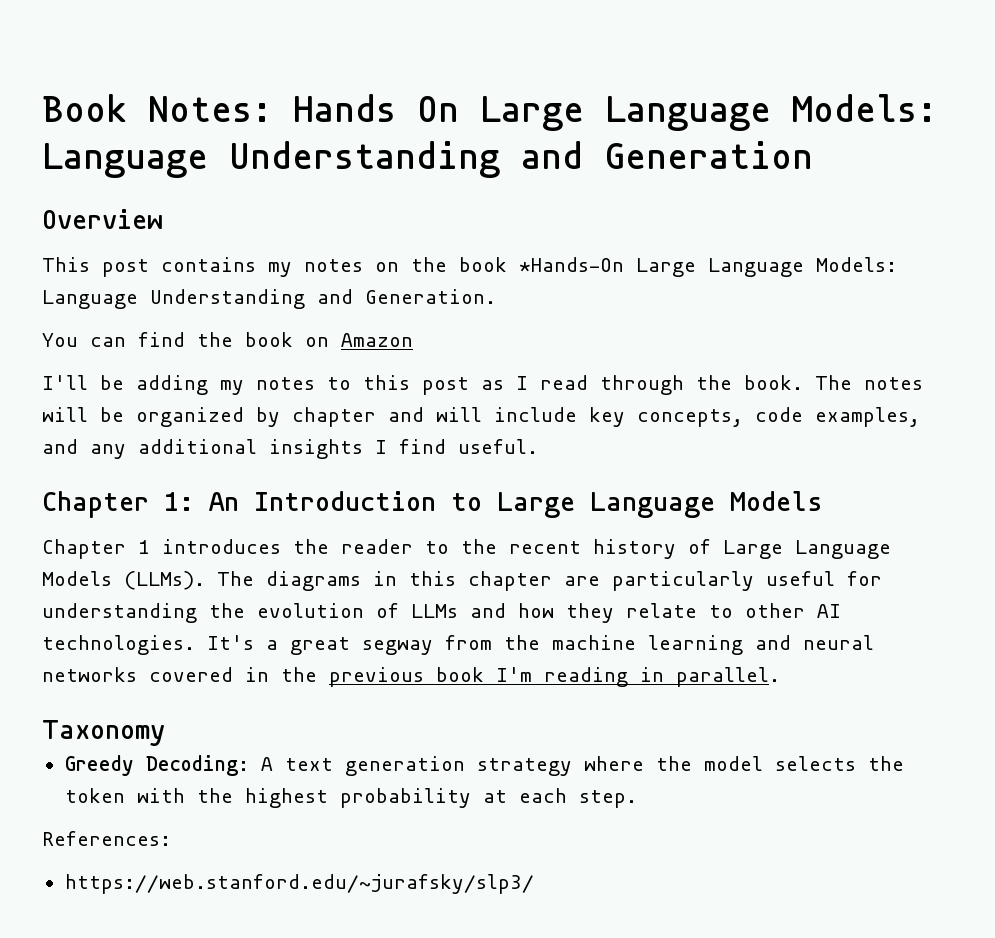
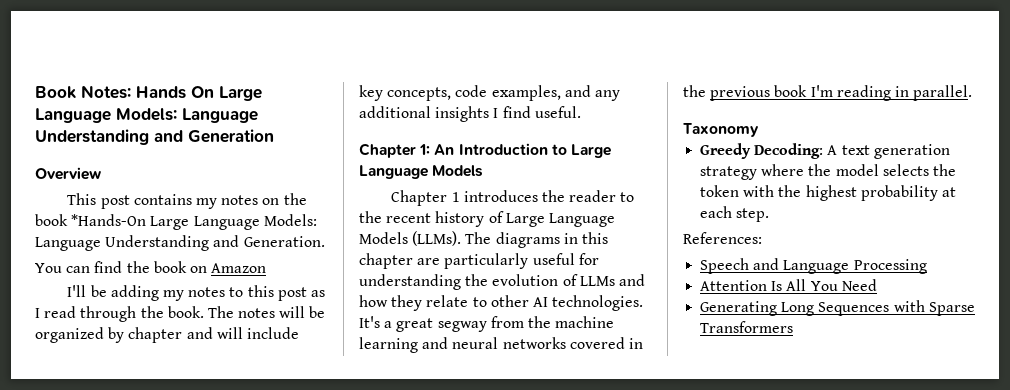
- https://web.stanford.edu/~jurafsky/slp3/
+ Speech and Language Processing
+ Attention Is All You Need
+ Generating Long Sequences with Sparse Transformers

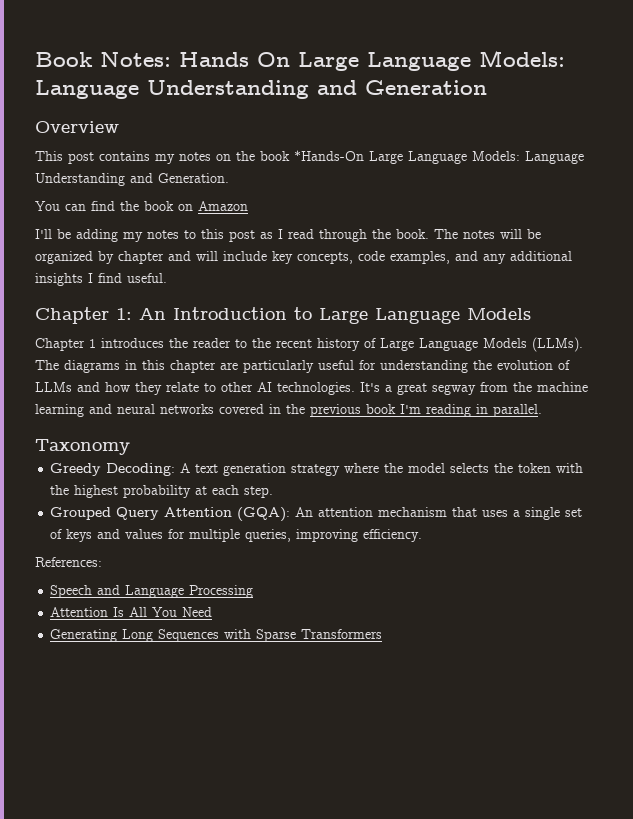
+ Grouped Query Attention (GQA): An attention mechanism that uses a single set of keys and values for multiple queries, improving efficiency.

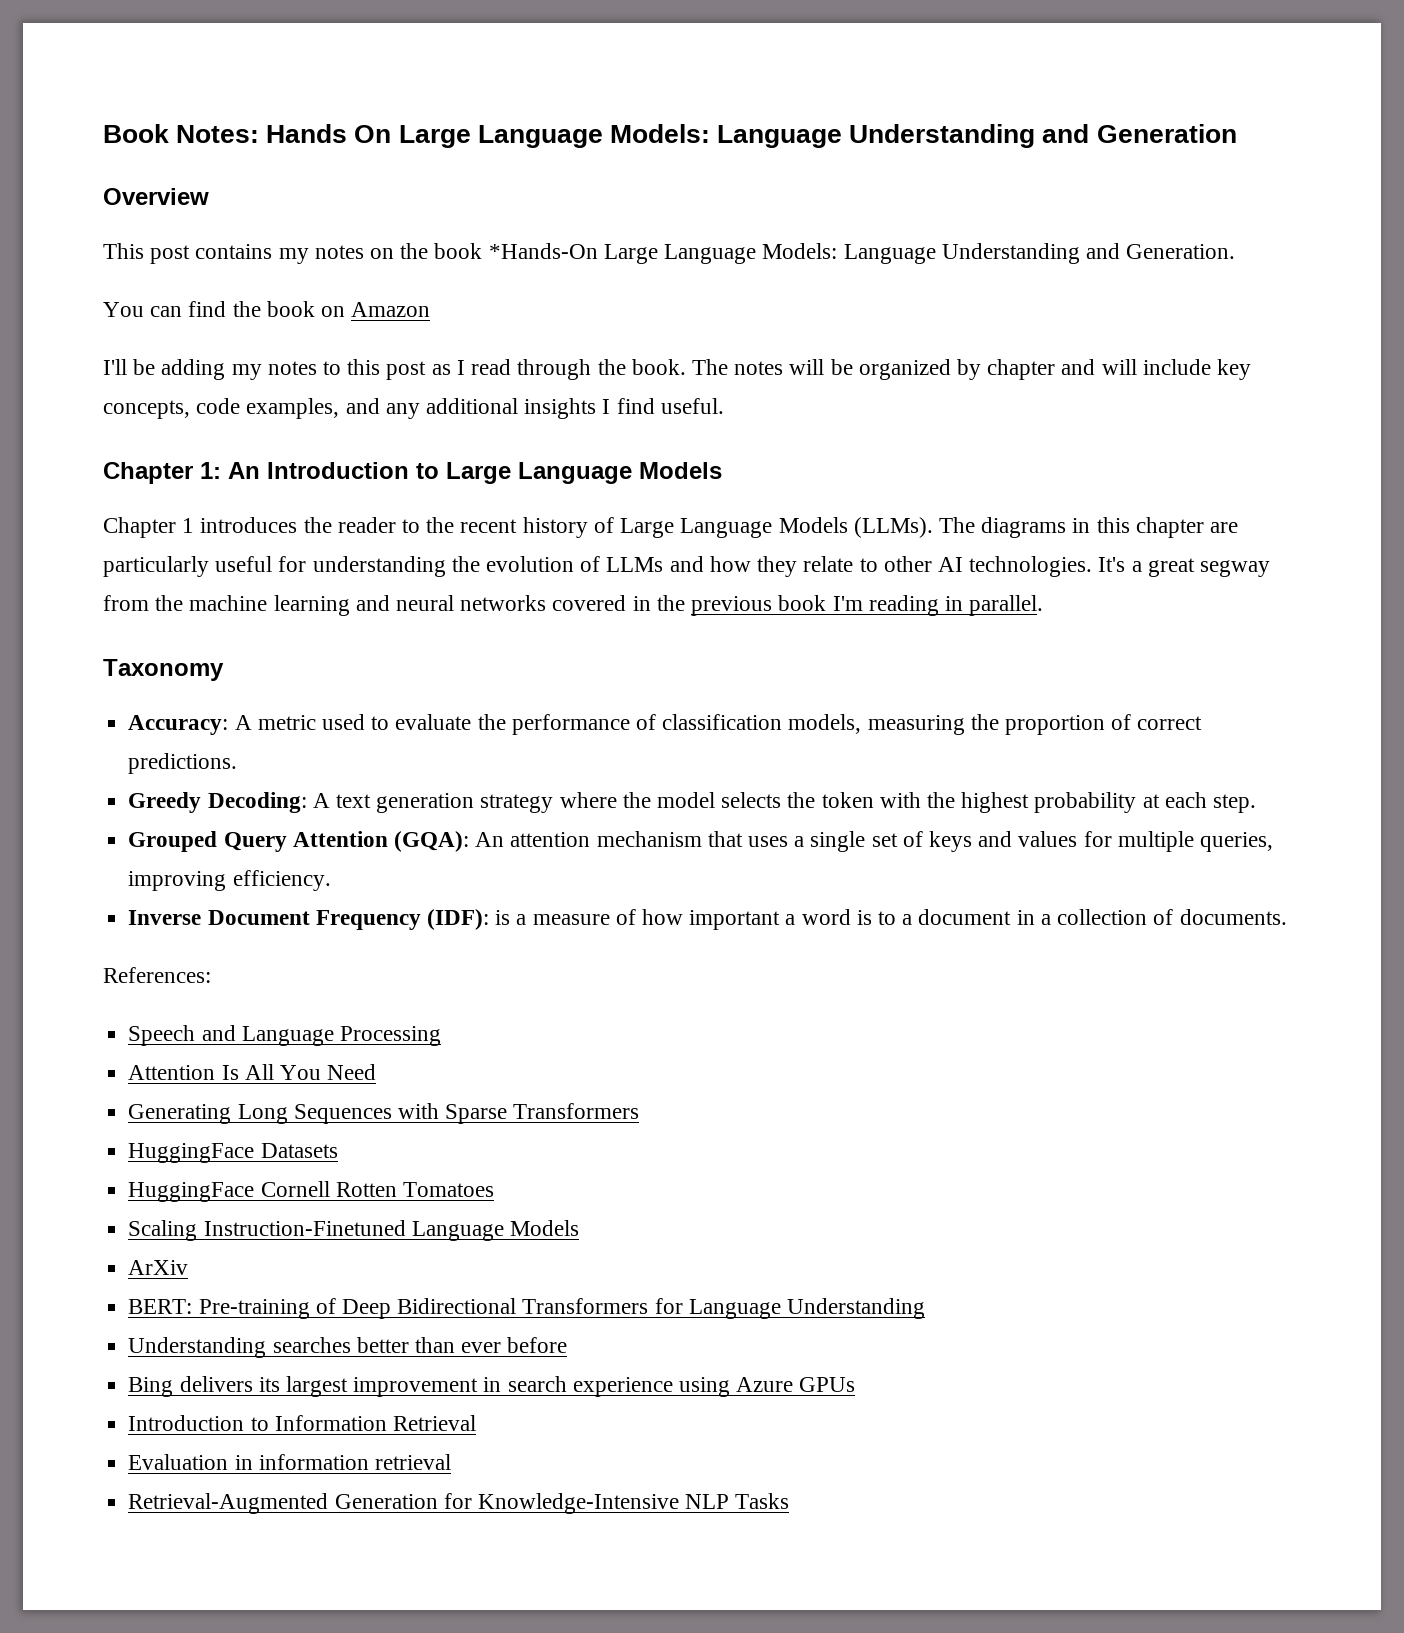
+ Accuracy: A metric used to evaluate the performance of classification models, measuring the proportion of correct predictions.
+ Inverse Document Frequency (IDF): is a measure of how important a word is to a document in a collection of documents.
+ HuggingFace Datasets
+ HuggingFace Cornell Rotten Tomatoes
+ Scaling Instruction-Finetuned Language Models
+ ArXiv
+ BERT: Pre-training of Deep Bidirectional Transformers for Language Understanding
+ Understanding searches better than ever before
+ Bing delivers its largest improvement in search experience using Azure GPUs
+ Introduction to Information Retrieval
+ Evaluation in information retrieval
+ Retrieval-Augmented Generation for Knowledge-Intensive NLP Tasks

